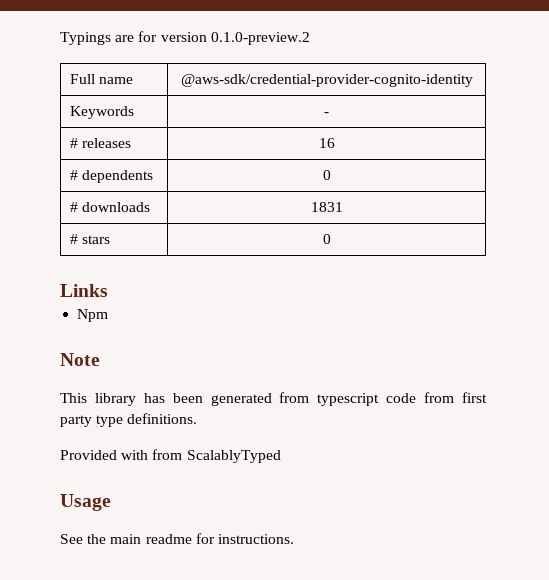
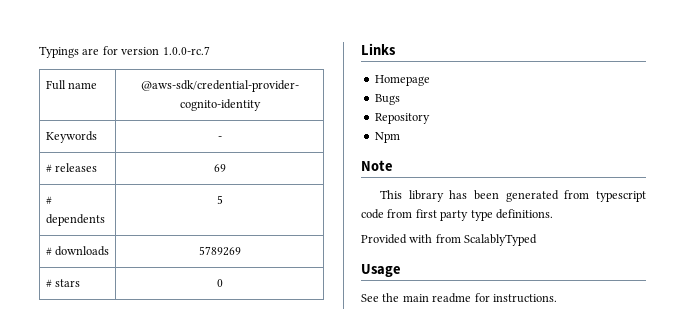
- Typings are for version 0.1.0-preview.2
+ Typings are for version 1.0.0-rc.7
- # releases | 16
+ # releases | 69
- # dependents | 0
+ # dependents | 5
- # downloads | 1831
+ # downloads | 5789269
+ Homepage
+ Bugs
+ Repository

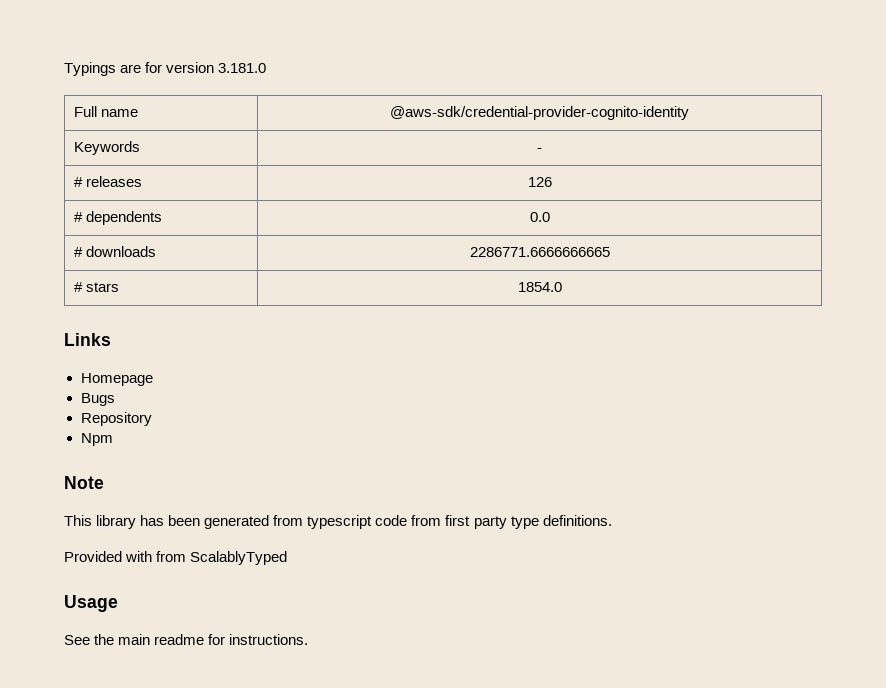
- Typings are for version 1.0.0-rc.7
+ Typings are for version 3.181.0
- # releases | 69
+ # releases | 126
- # dependents | 5
+ # dependents | 0.0
- # downloads | 5789269
+ # downloads | 2286771.6666666665
- # stars | 0
+ # stars | 1854.0

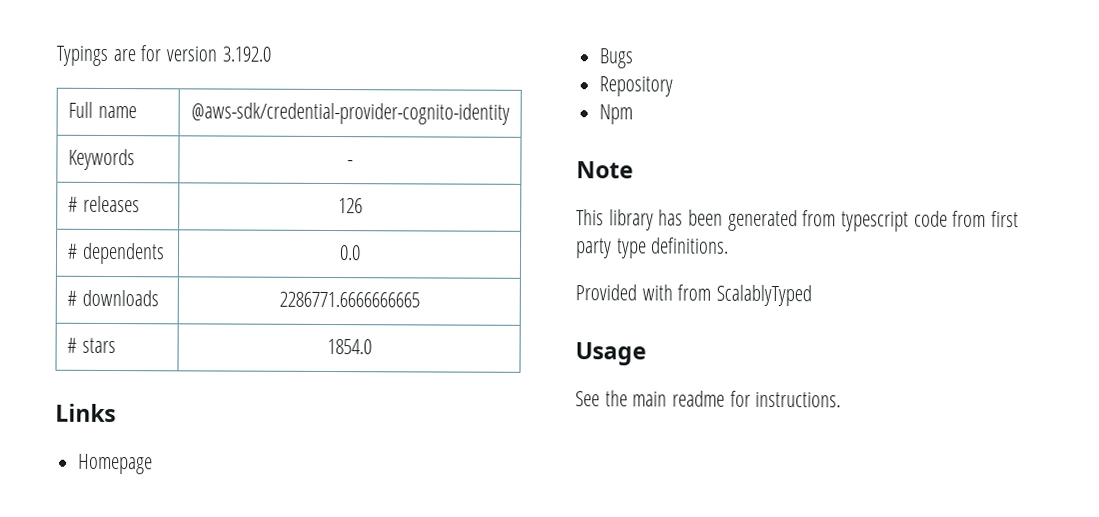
- Typings are for version 3.181.0
+ Typings are for version 3.192.0

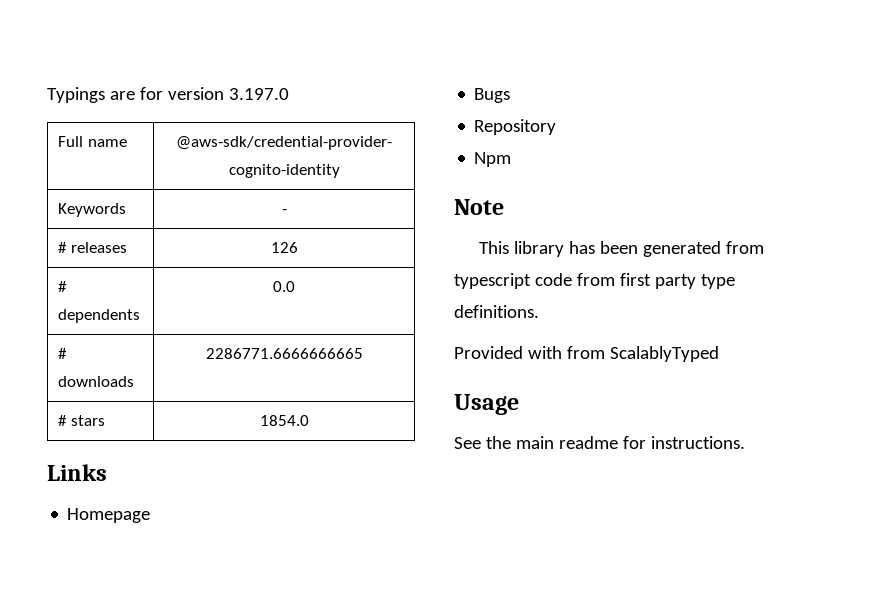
- Typings are for version 3.192.0
+ Typings are for version 3.197.0

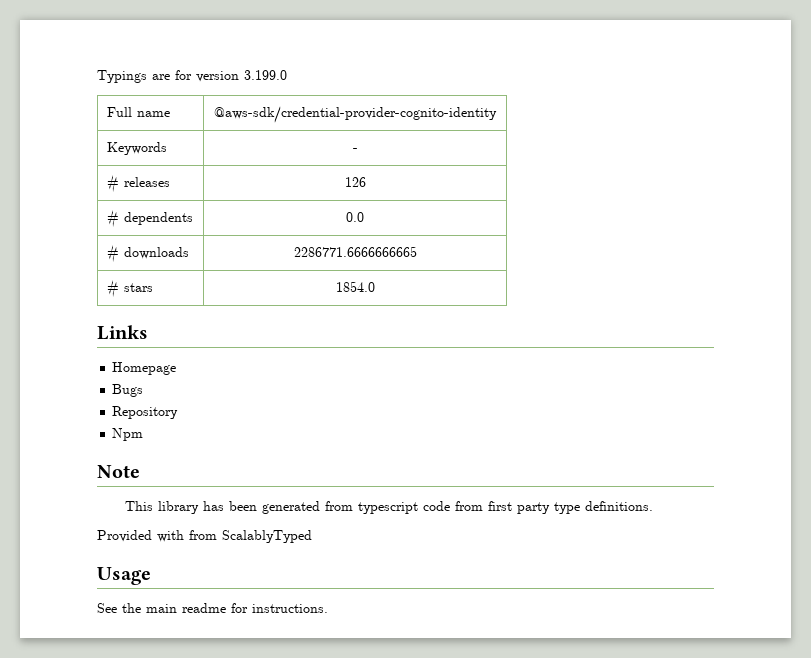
- Typings are for version 3.197.0
+ Typings are for version 3.199.0

